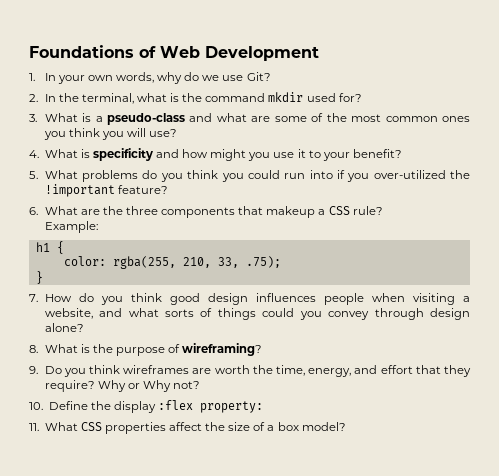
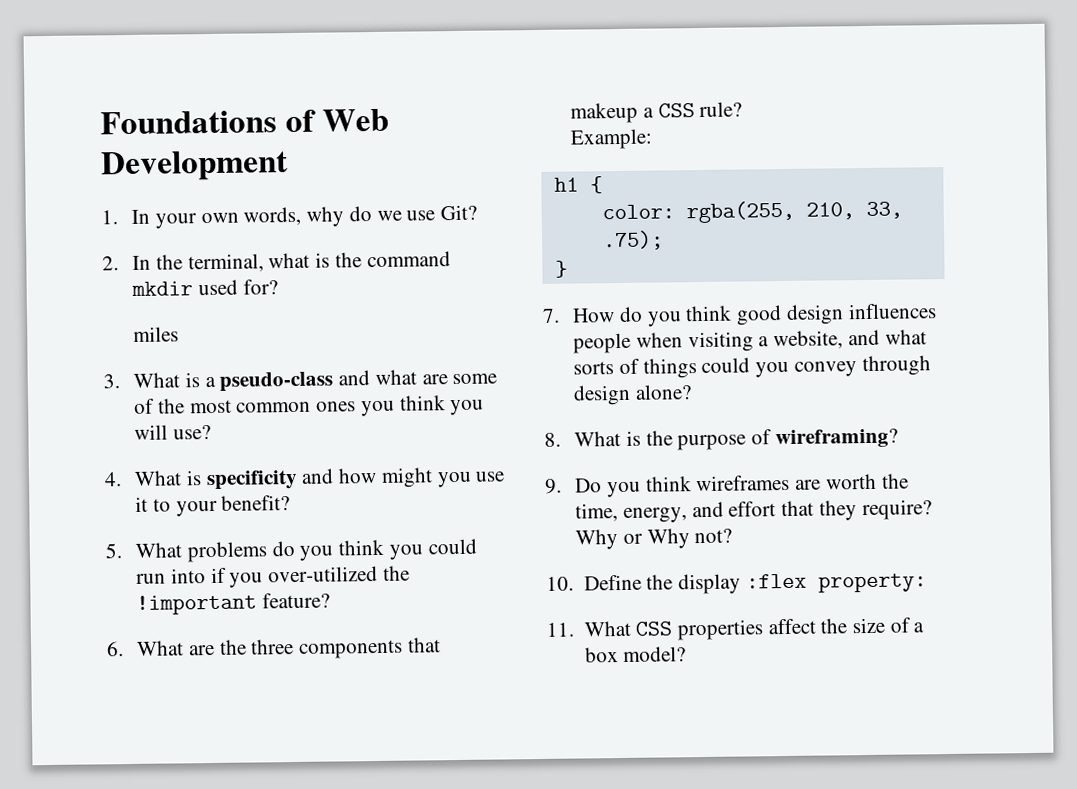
+ miles

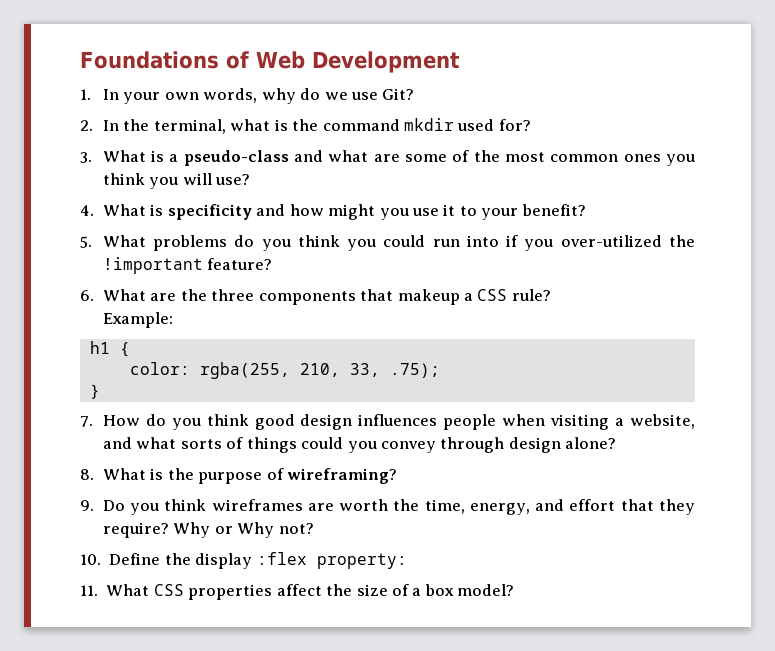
- miles

